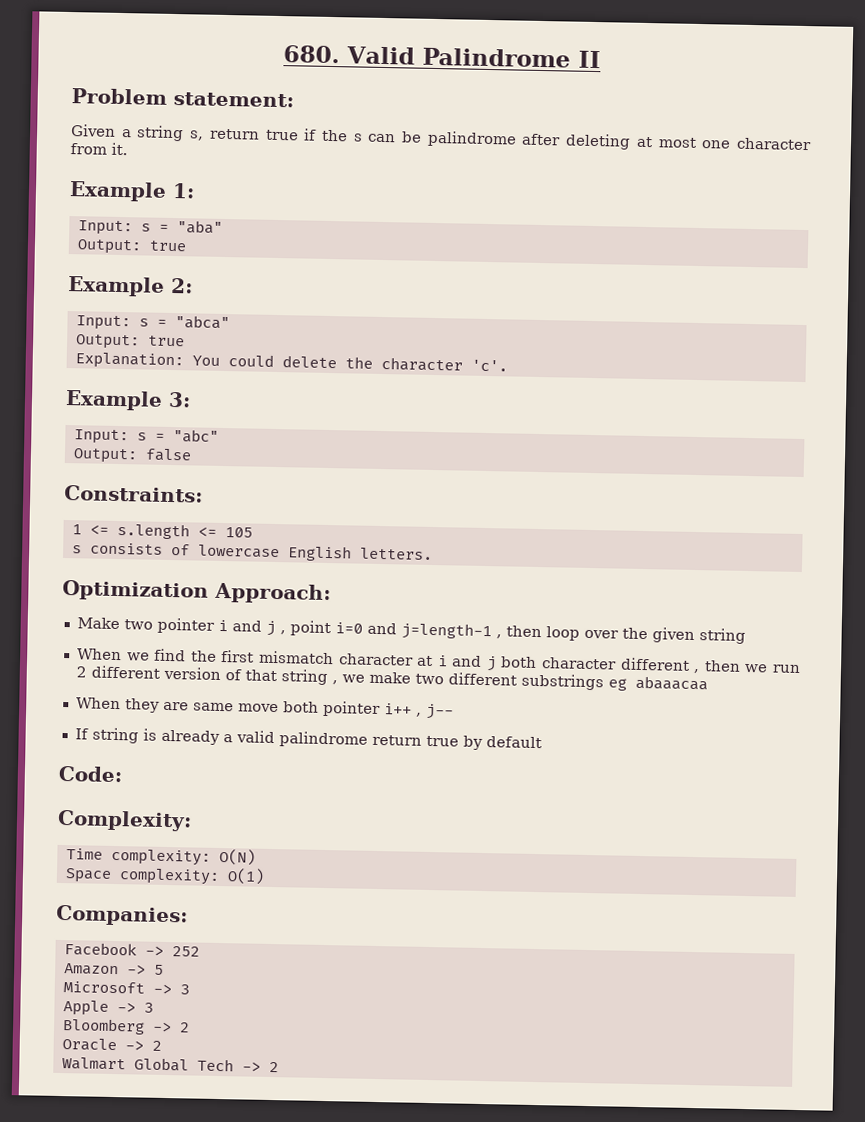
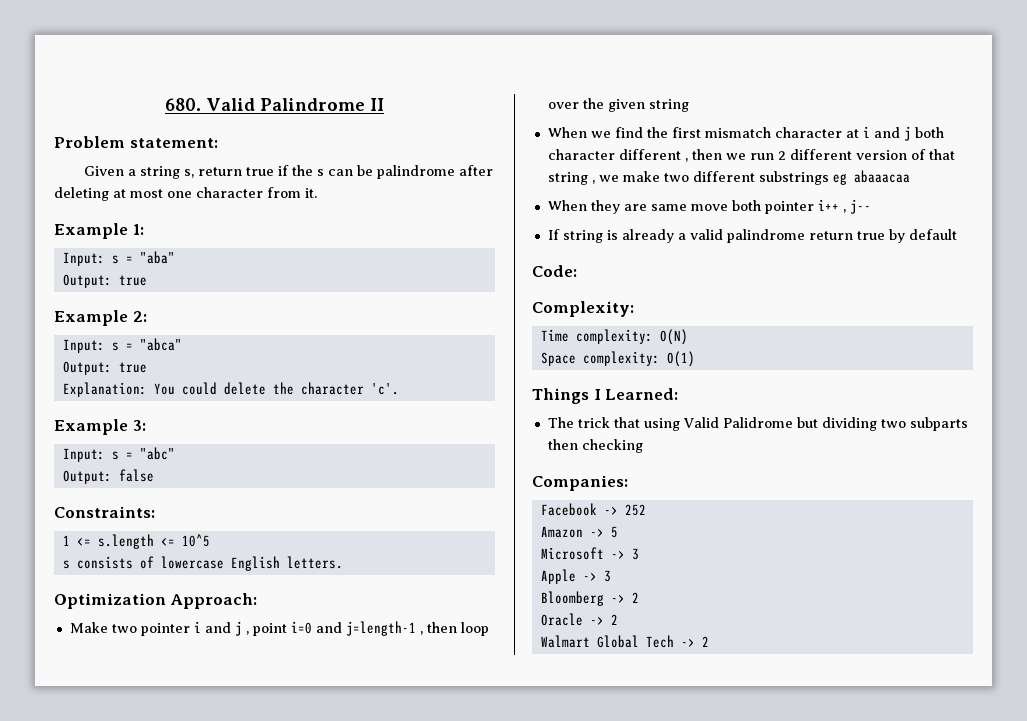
- 1 <= s.length <= 105
+ 1 <= s.length <= 10^5
+ Things I Learned:
+ The trick that using Valid Palidrome but dividing two subparts then checking

